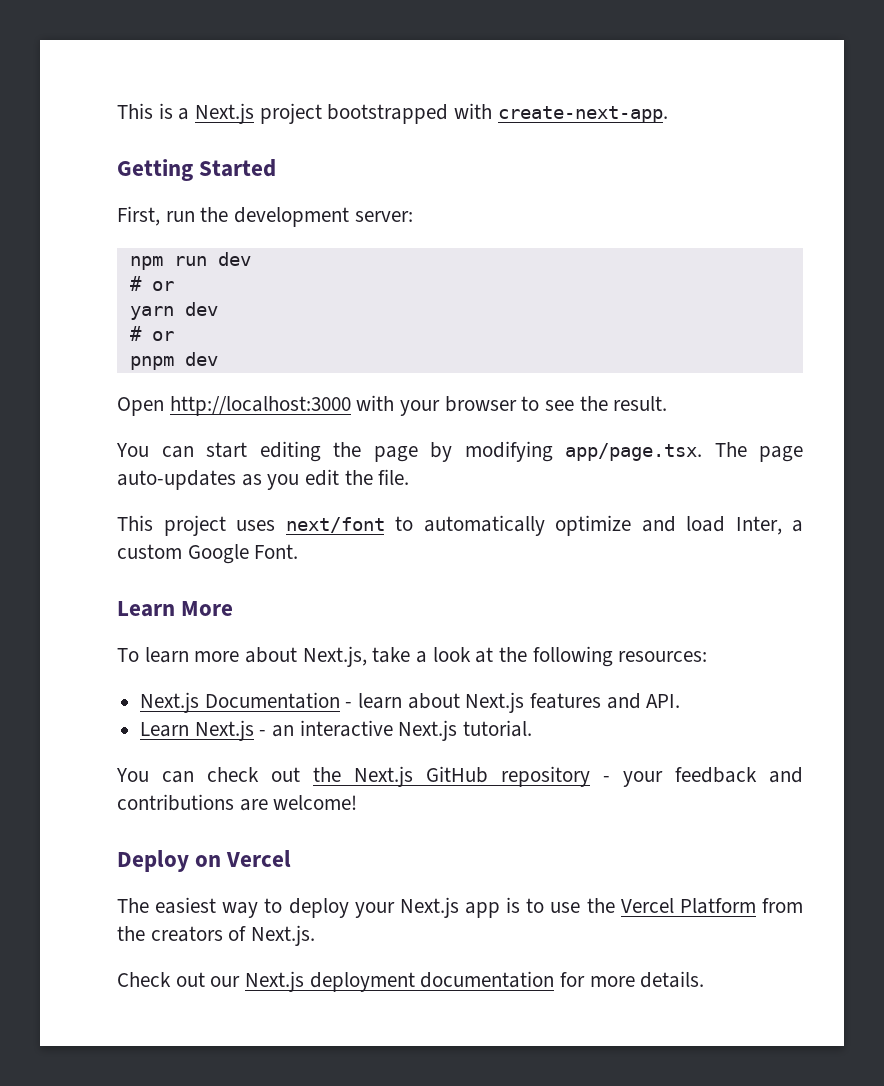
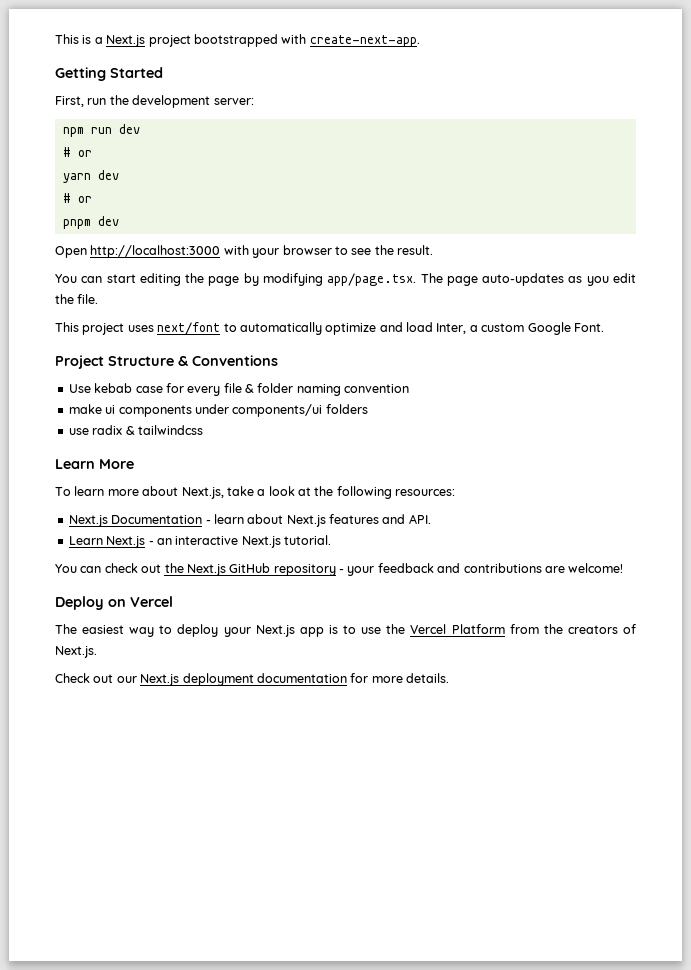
+ Project Structure & Conventions
+ Use kebab case for every file & folder naming convention
+ make ui components under components/ui folders
+ use radix & tailwindcss

